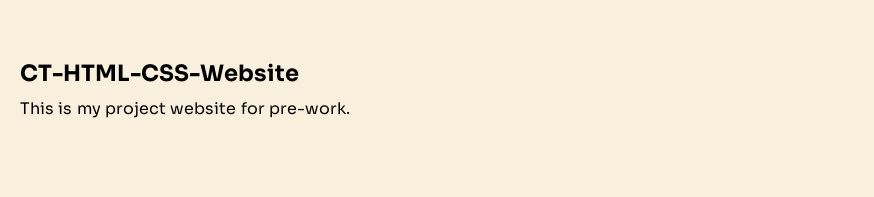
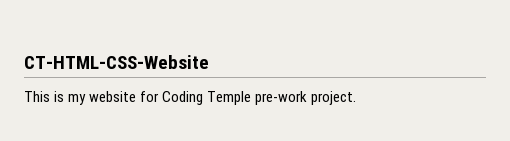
- This is my project website for pre-work.
+ This is my website for Coding Temple pre-work project.

